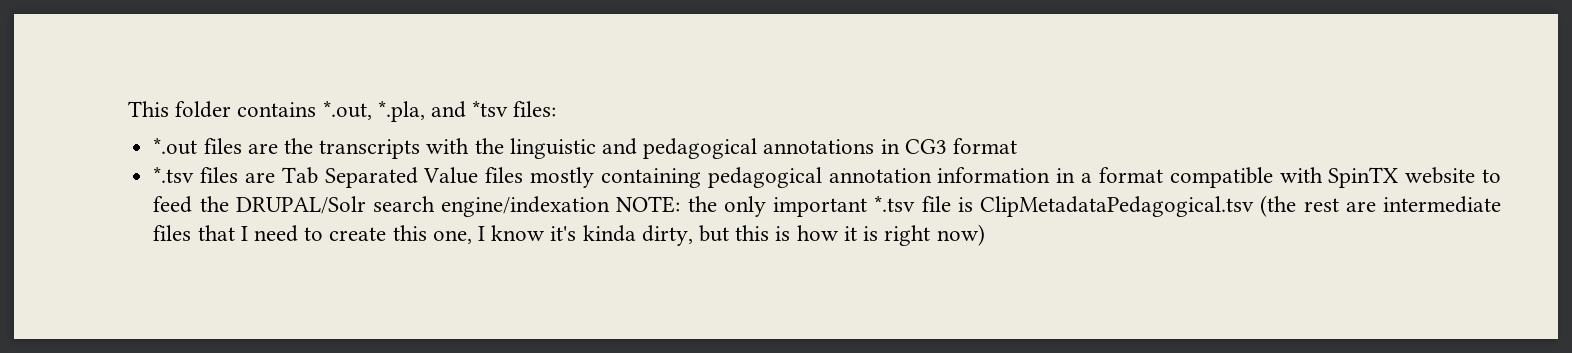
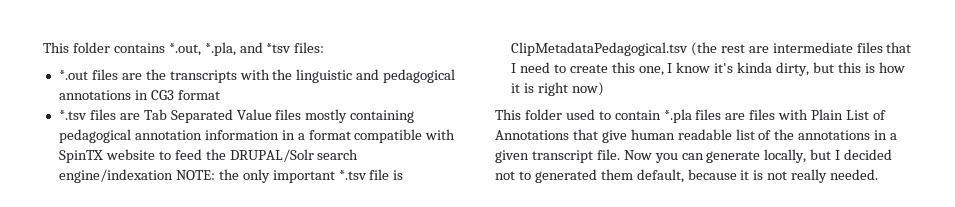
+ This folder used to contain *.pla files are files with Plain List of Annotations that give human readable list of the annotations in a given transcript file. Now you can generate locally, but I decided not to generated them default, because it is not really needed.

